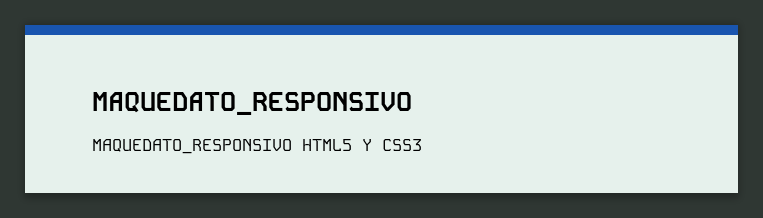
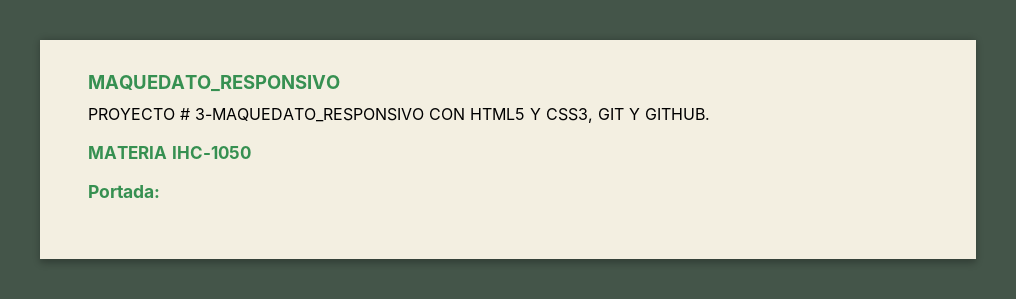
- MAQUEDATO_RESPONSIVO HTML5 Y CSS3
+ PROYECTO # 3-MAQUEDATO_RESPONSIVO CON HTML5 Y CSS3, GIT Y GITHUB.
+ MATERIA IHC-1050
+ Portada:

